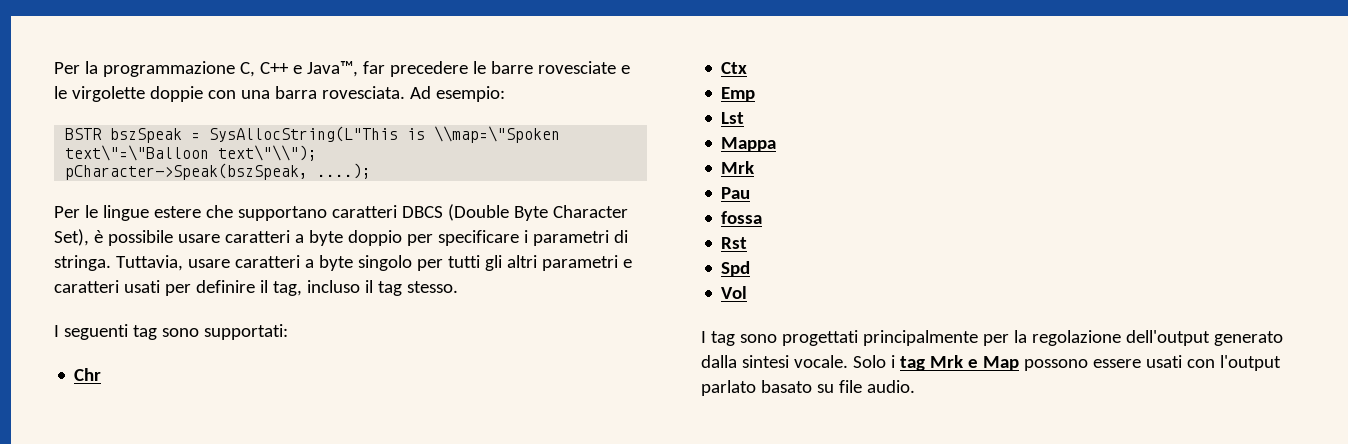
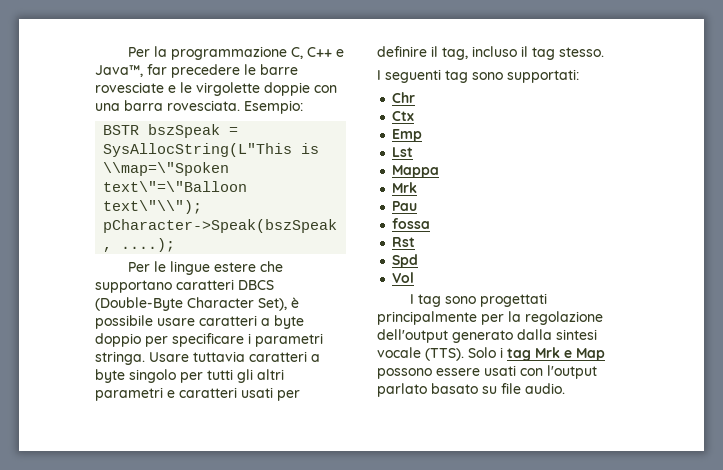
- Ad esempio:
+ Esempio:
- Per le lingue estere che supportano caratteri DBCS (Double Byte Character Set), è possibile usare caratteri a byte doppio per specificare i parametri di stringa. Tuttavia, usare caratteri a byte singolo per tutti gli altri parametri e caratteri usati per definire il tag, incluso il tag stesso.
+ Per le lingue estere che supportano caratteri DBCS (Double-Byte Character Set), è possibile usare caratteri a byte doppio per specificare i parametri stringa. Usare tuttavia caratteri a byte singolo per tutti gli altri parametri e caratteri usati per definire il tag, incluso il tag stesso.
- I tag sono progettati principalmente per la regolazione dell'output generato dalla sintesi vocale.
+ I tag sono progettati principalmente per la regolazione dell'output generato dalla sintesi vocale (TTS).

